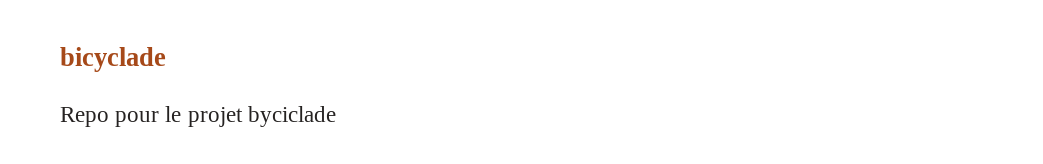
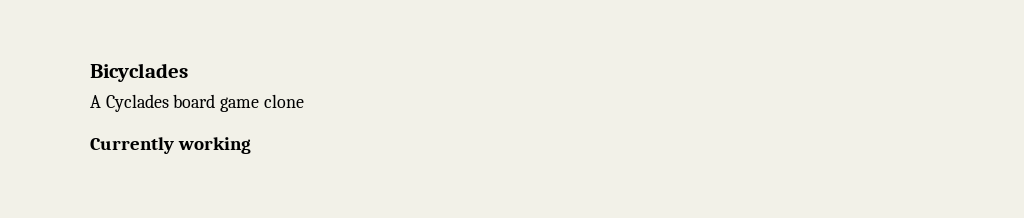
- bicyclade
- Repo pour le projet byciclade
+ Bicyclades
+ A Cyclades board game clone
+ Currently working

